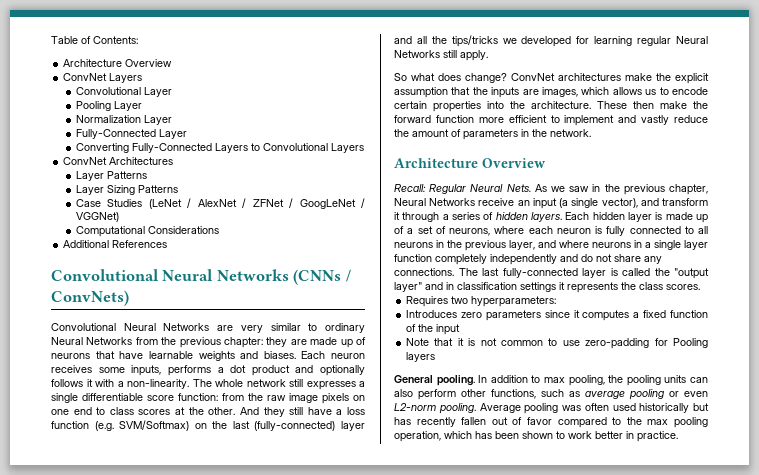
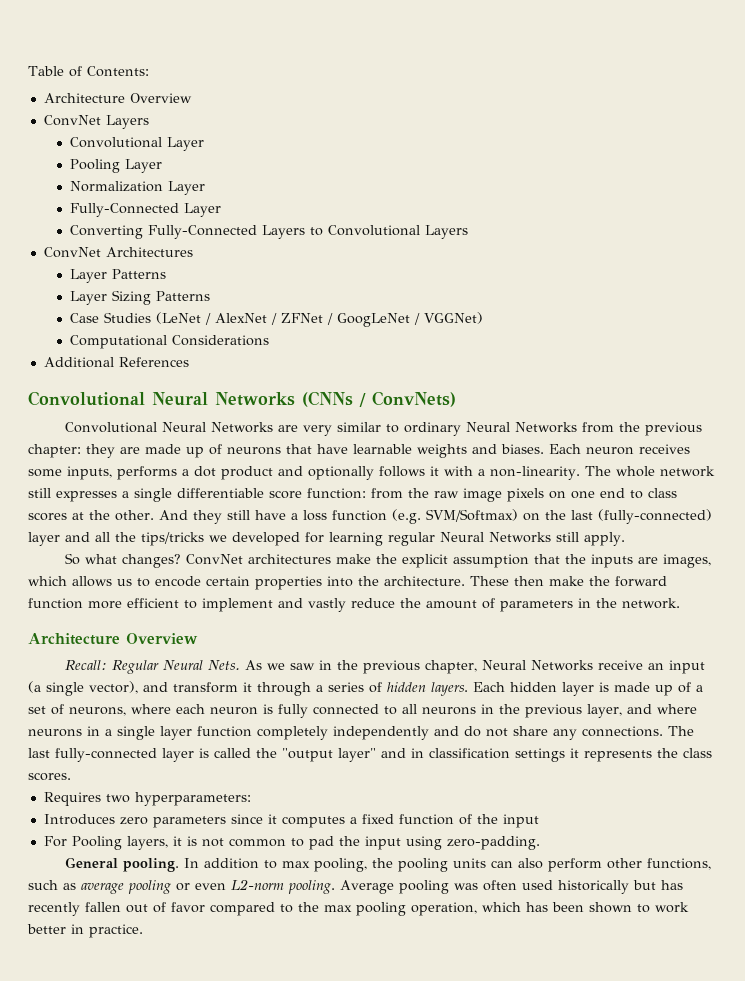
- So what does change?
+ So what changes?
- Note that it is not common to use zero-padding for Pooling layers
+ For Pooling layers, it is not common to pad the input using zero-padding.

